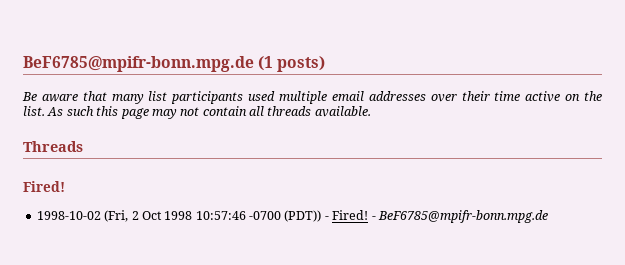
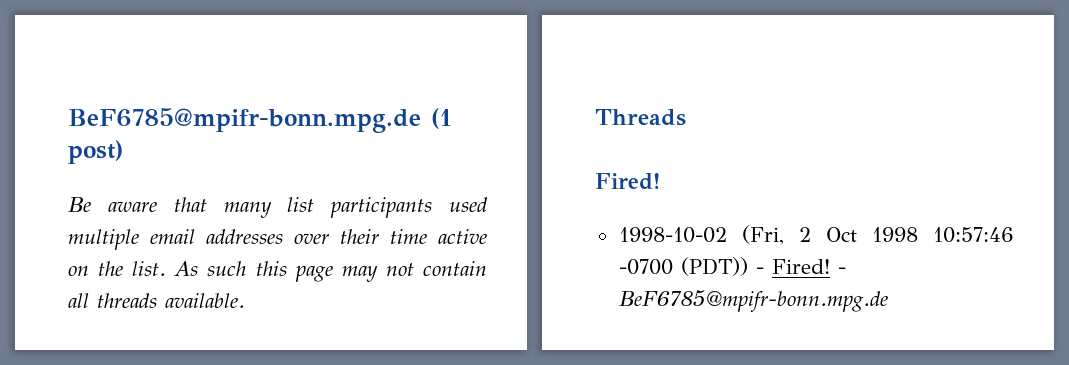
- BeF6785@mpifr-bonn.mpg.de (1 posts)
+ BeF6785@mpifr-bonn.mpg.de (1 post)

